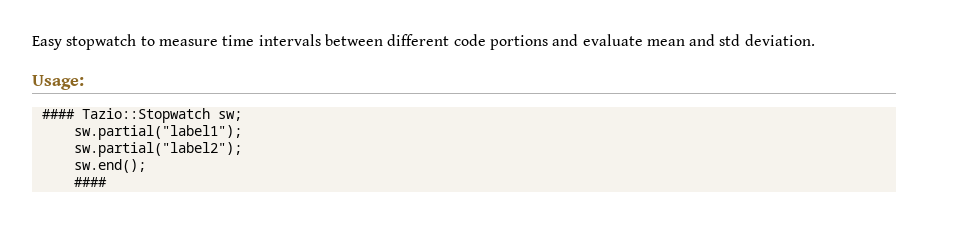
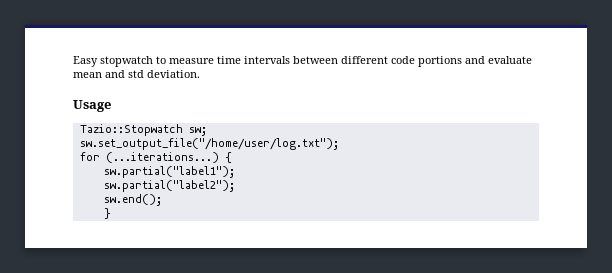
- Usage:
- #### Tazio::Stopwatch sw;
+ Usage
+ Tazio::Stopwatch sw;
+ sw.set_output_file("/home/user/log.txt");
+ for (...iterations...) {
  sw.end();
- ####
+ }

